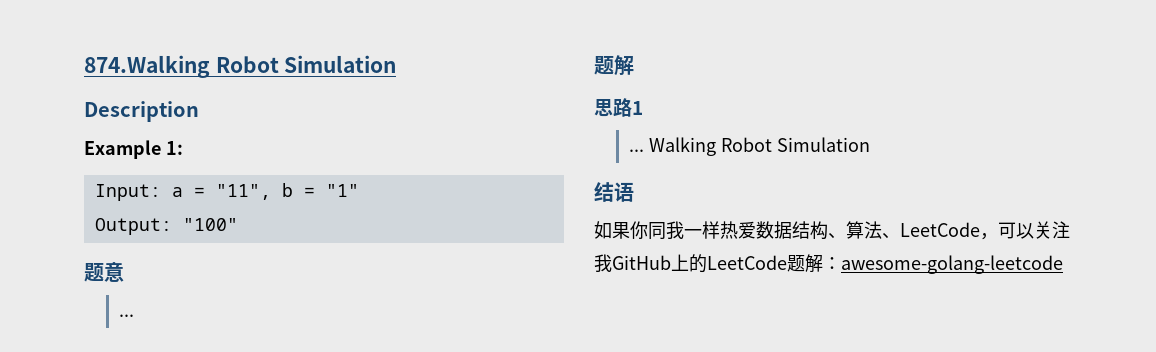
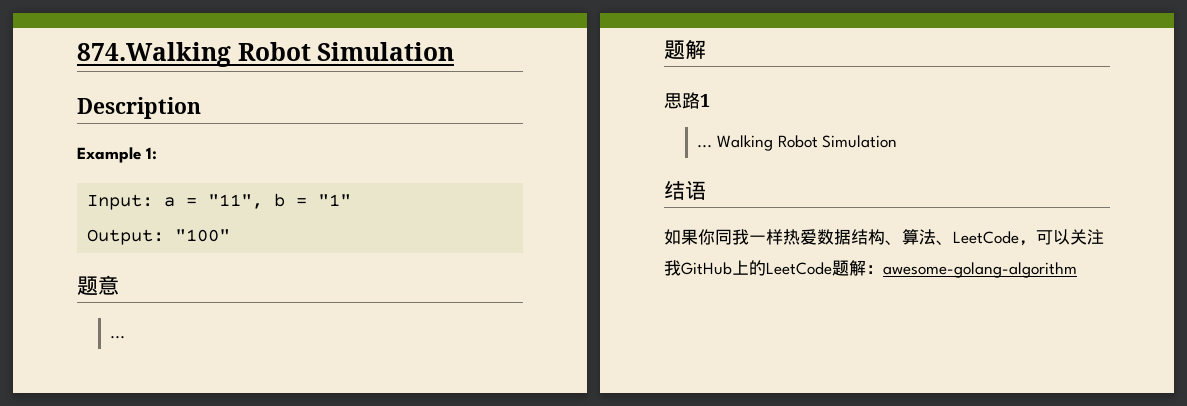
- 如果你同我一样热爱数据结构、算法、LeetCode，可以关注我GitHub上的LeetCode题解：awesome-golang-leetcode
+ 如果你同我一样热爱数据结构、算法、LeetCode，可以关注我GitHub上的LeetCode题解：awesome-golang-algorithm

